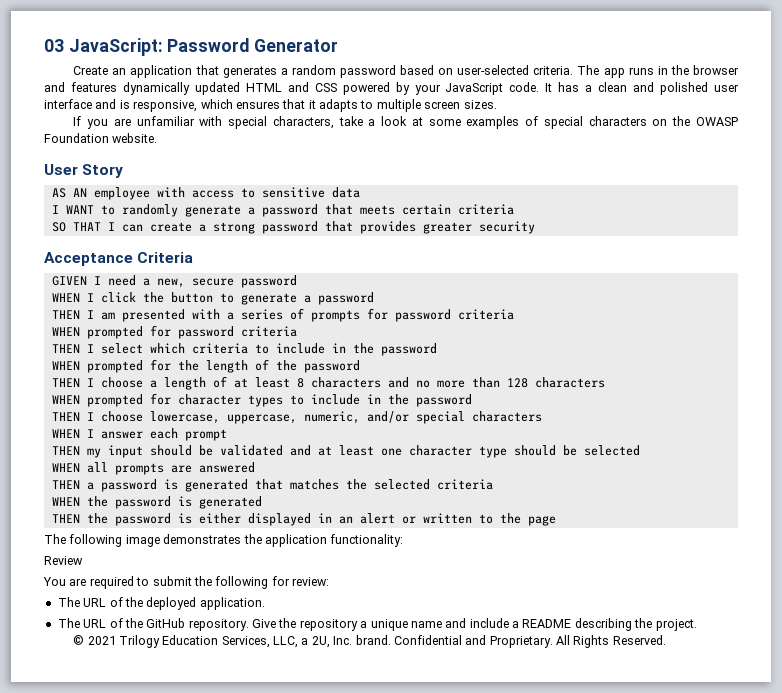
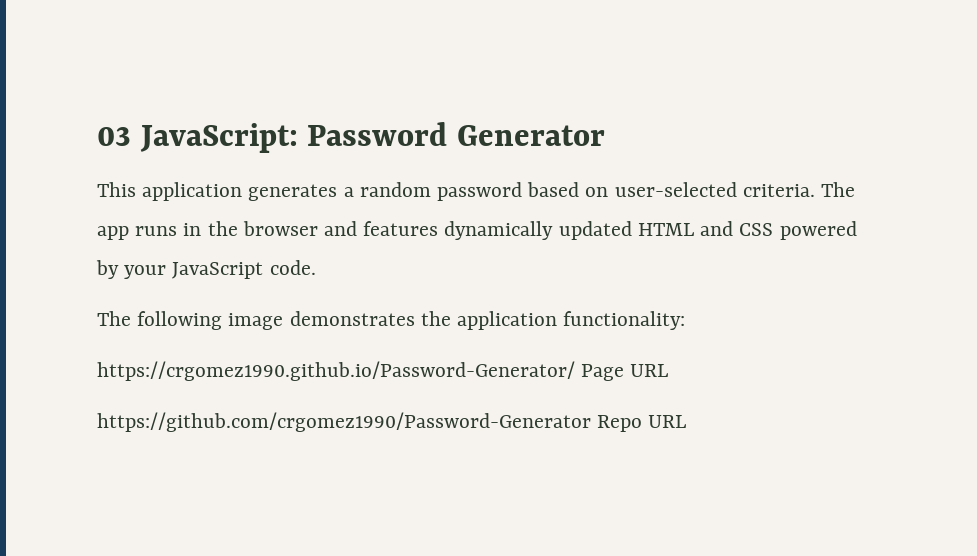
- Create an application that generates a random password based on user-selected criteria.
+ This application generates a random password based on user-selected criteria.
- It has a clean and polished user interface and is responsive, which ensures that it adapts to multiple screen sizes.
- If you are unfamiliar with special characters, take a look at some examples of special characters on the OWASP Foundation website.
- User Story
- AS AN employee with access to sensitive data
- I WANT to randomly generate a password that meets certain criteria
- SO THAT I can create a strong password that provides greater security
- Acceptance Criteria
- GIVEN I need a new, secure password
- WHEN I click the button to generate a password
- THEN I am presented with a series of prompts for password criteria
- WHEN prompted for password criteria
- THEN I select which criteria to include in the password
- WHEN prompted for the length of the password
- THEN I choose a length of at least 8 characters and no more than 128 characters
- WHEN prompted for character types to include in the password
- THEN I choose lowercase, uppercase, numeric, and/or special characters
- WHEN I answer each prompt
- THEN my input should be validated and at least one character type should be selected
- WHEN all prompts are answered
- THEN a password is generated that matches the selected criteria
- WHEN the password is generated
- THEN the password is either displayed in an alert or written to the page
- Review
- You are required to submit the following for review:
- The URL of the deployed application.
- The URL of the GitHub repository. Give the repository a unique name and include a README describing the project.
- © 2021 Trilogy Education Services, LLC, a 2U, Inc. brand. Confidential and Proprietary. All Rights Reserved.
+ https://crgomez1990.github.io/Password-Generator/ Page URL
+ https://github.com/crgomez1990/Password-Generator Repo URL

